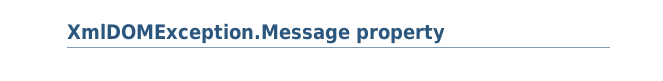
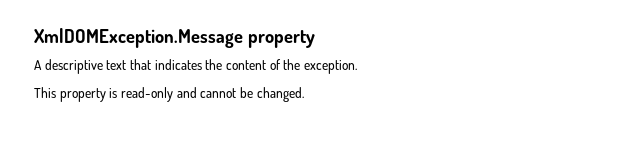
+ A descriptive text that indicates the content of the exception.
+ This property is read-only and cannot be changed.

